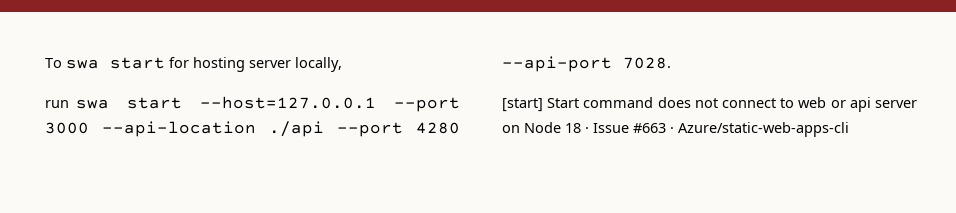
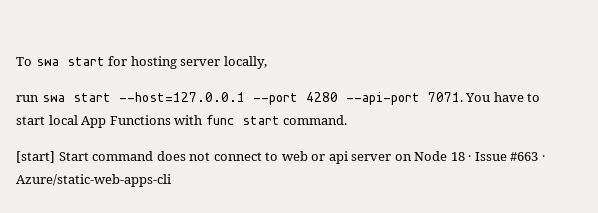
- run swa start --host=127.0.0.1 --port 3000 --api-location ./api --port 4280 --api-port 7028.
+ run swa start --host=127.0.0.1 --port 4280 --api-port 7071. You have to start local App Functions with func start command.

